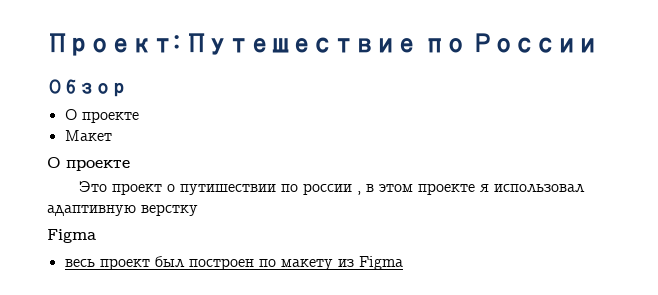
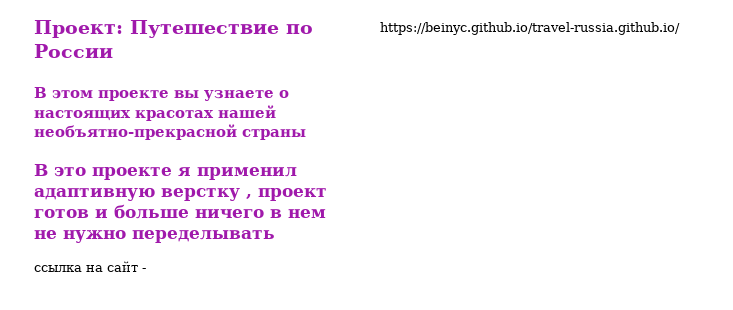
- Обзор
- О проекте
- Макет
- О проекте
- Это проект о путишествии по россии , в этом проекте я использовал адаптивную верстку
- Figma
- весь проект был построен по макету из Figma
+ В этом проекте вы узнаете о настоящих красотах нашей необъятно-прекрасной страны
+ В это проекте я применил адаптивную верстку , проект готов и больше ничего в нем не нужно переделывать
+ ссылка на сайт - https://beinyc.github.io/travel-russia.github.io/

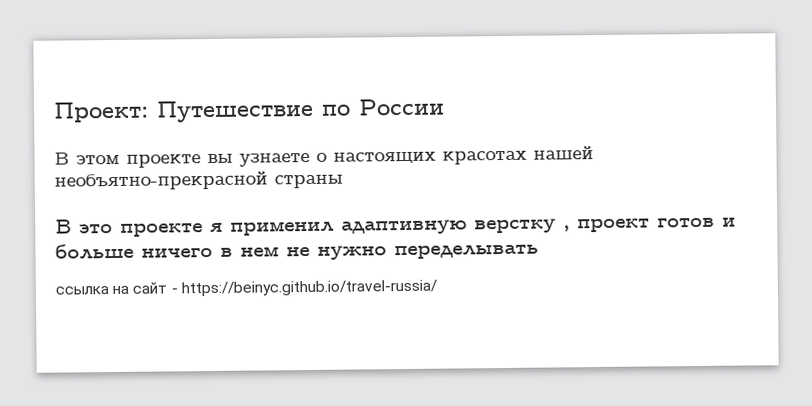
- ссылка на сайт - https://beinyc.github.io/travel-russia.github.io/
+ ссылка на сайт - https://beinyc.github.io/travel-russia/

